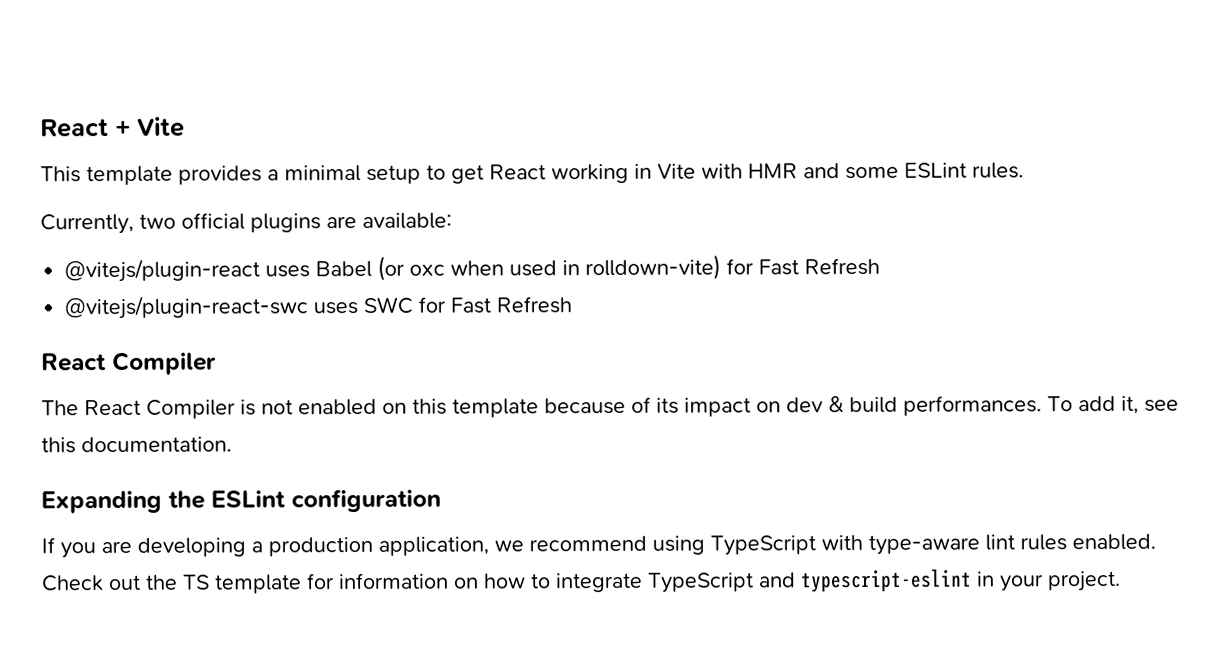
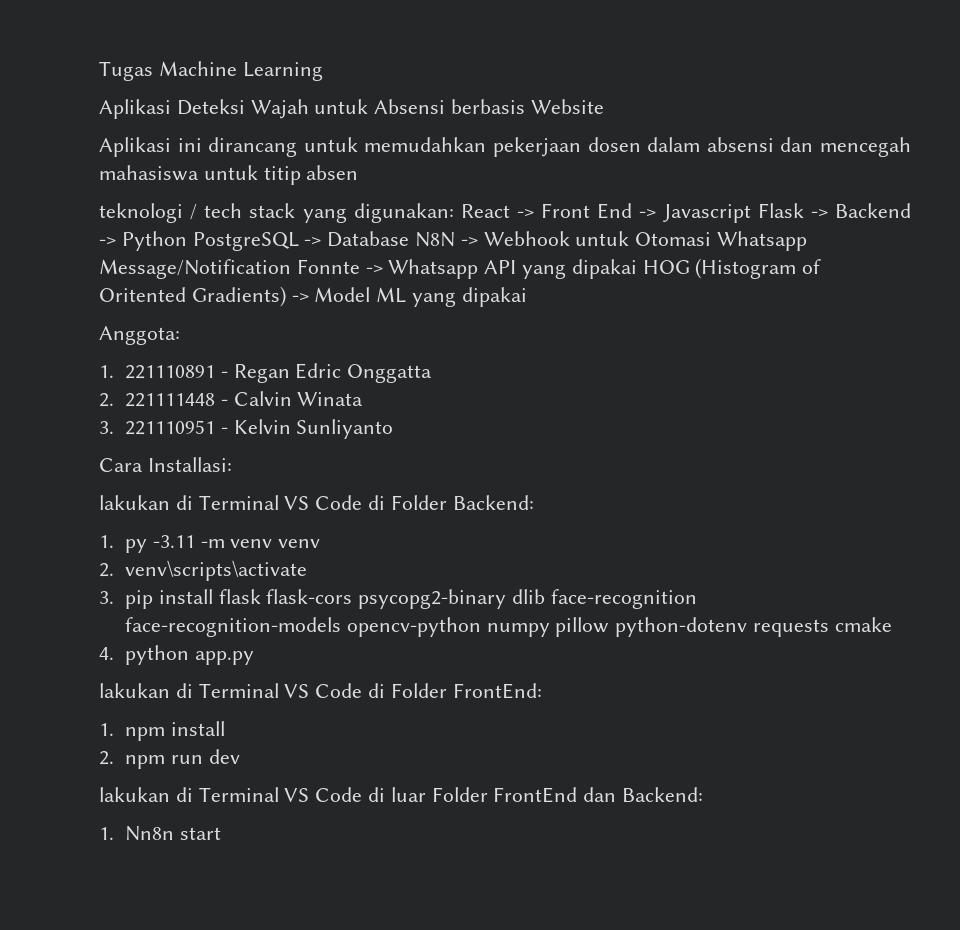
- React + Vite
- This template provides a minimal setup to get React working in Vite with HMR and some ESLint rules.
- Currently, two official plugins are available:
- @vitejs/plugin-react uses Babel (or oxc when used in rolldown-vite) for Fast Refresh
- @vitejs/plugin-react-swc uses SWC for Fast Refresh
- React Compiler
- The React Compiler is not enabled on this template because of its impact on dev & build performances. To add it, see this documentation.
- Expanding the ESLint configuration
- If you are developing a production application, we recommend using TypeScript with type-aware lint rules enabled. Check out the TS template for information on how to integrate TypeScript and typescript-eslint in your project.
+ Tugas Machine Learning
+ Aplikasi Deteksi Wajah untuk Absensi berbasis Website
+ Aplikasi ini dirancang untuk memudahkan pekerjaan dosen dalam absensi dan mencegah mahasiswa untuk titip absen
+ teknologi / tech stack yang digunakan: React -> Front End -> Javascript Flask -> Backend -> Python PostgreSQL -> Database N8N -> Webhook untuk Otomasi Whatsapp Message/Notification Fonnte -> Whatsapp API yang dipakai HOG (Histogram of Oritented Gradients) -> Model ML yang dipakai
+ Anggota:
+ 1. 221110891 - Regan Edric Onggatta
+ 2. 221111448 - Calvin Winata
+ 3. 221110951 - Kelvin Sunliyanto
+ Cara Installasi:
+ lakukan di Terminal VS Code di Folder Backend:
+ 1. py -3.11 -m venv venv
+ 2. venv\scripts\activate
+ 3. pip install flask flask-cors psycopg2-binary dlib face-recognition face-recognition-models opencv-python numpy pillow python-dotenv requests cmake
+ 4. python app.py
+ lakukan di Terminal VS Code di Folder FrontEnd:
+ 1. npm install
+ 2. npm run dev
+ lakukan di Terminal VS Code di luar Folder FrontEnd dan Backend:
+ 1. Nn8n start

